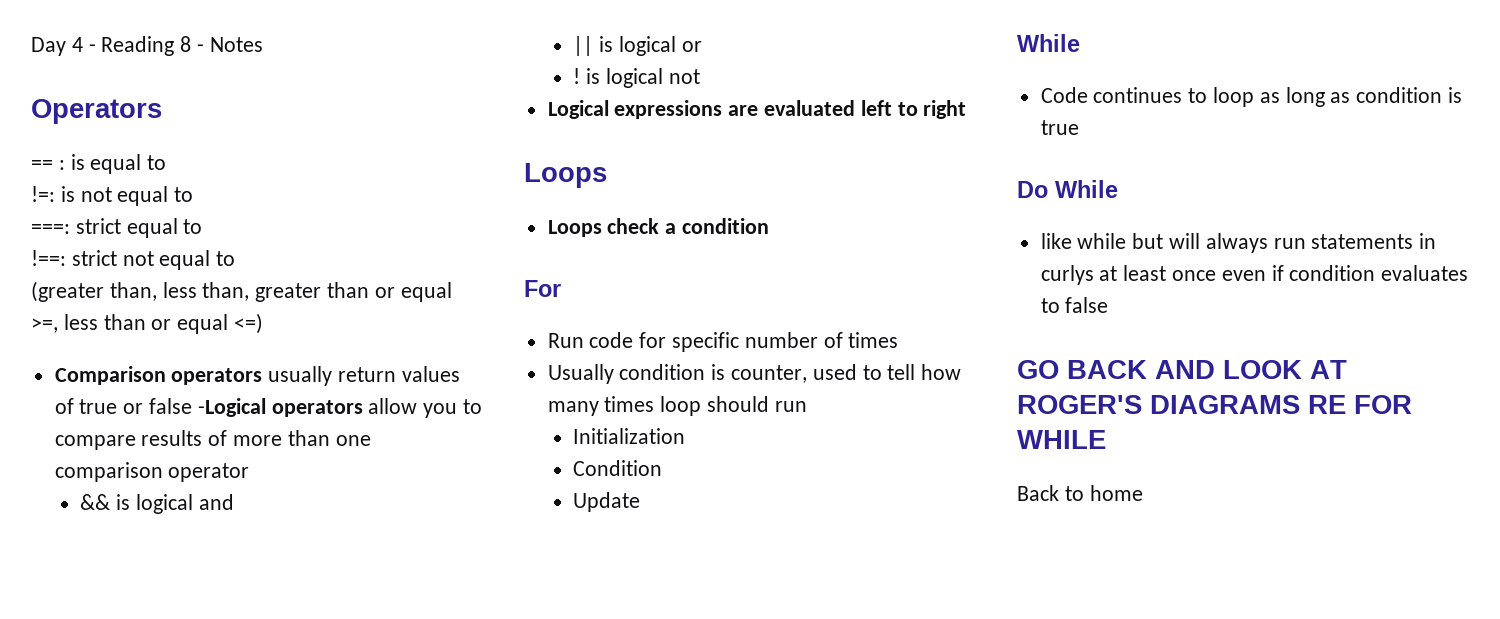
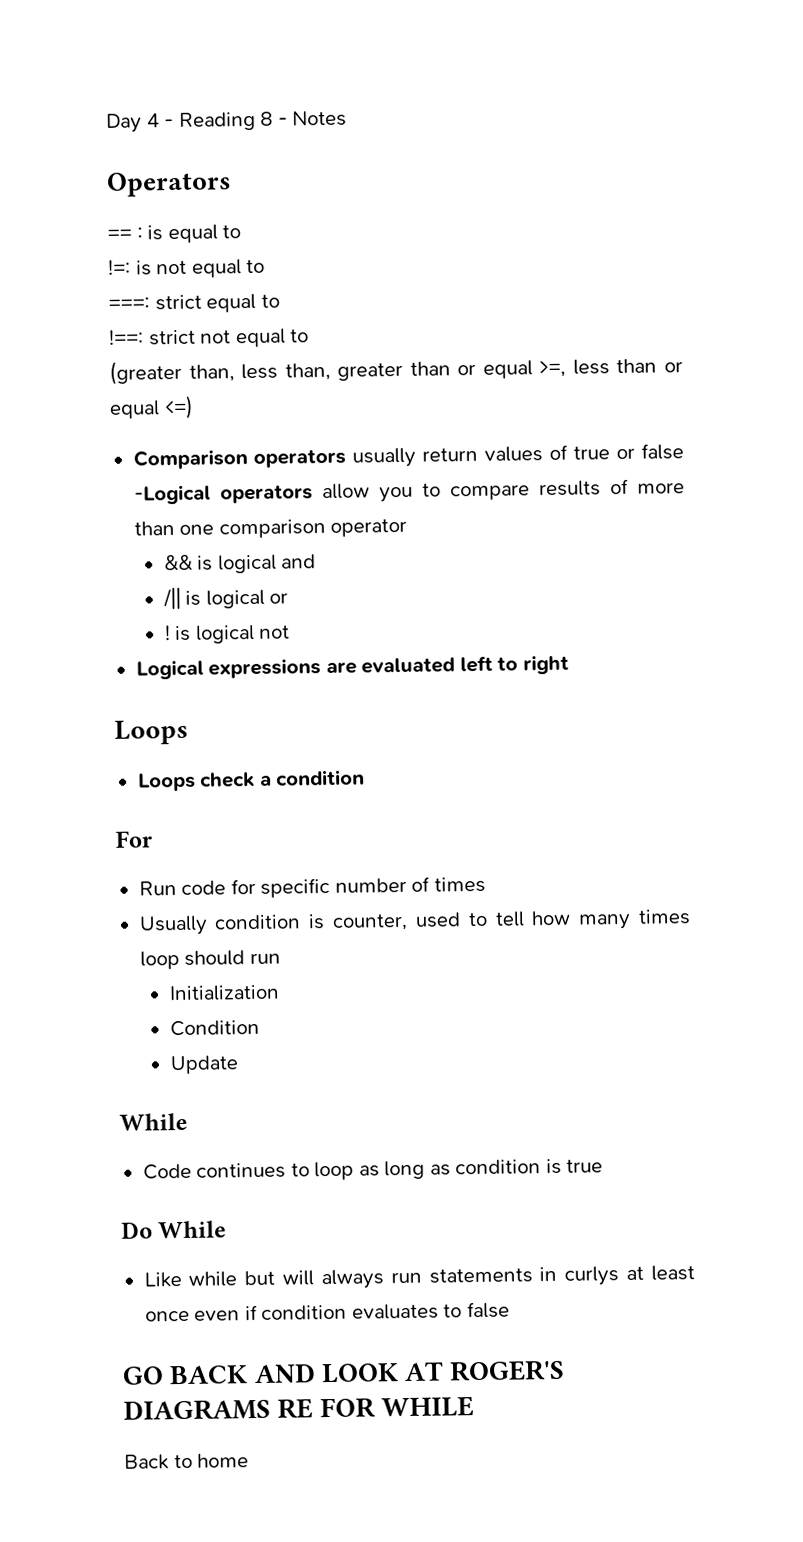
- || is logical or
+ /|| is logical or
- like while but will always run statements in curlys at least once even if condition evaluates to false
+ Like while but will always run statements in curlys at least once even if condition evaluates to false

